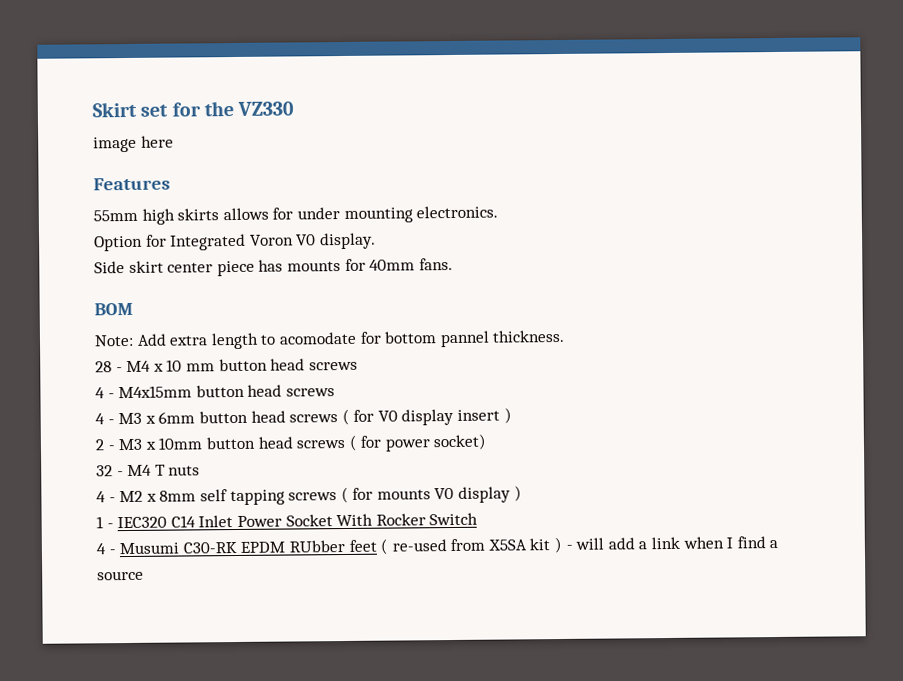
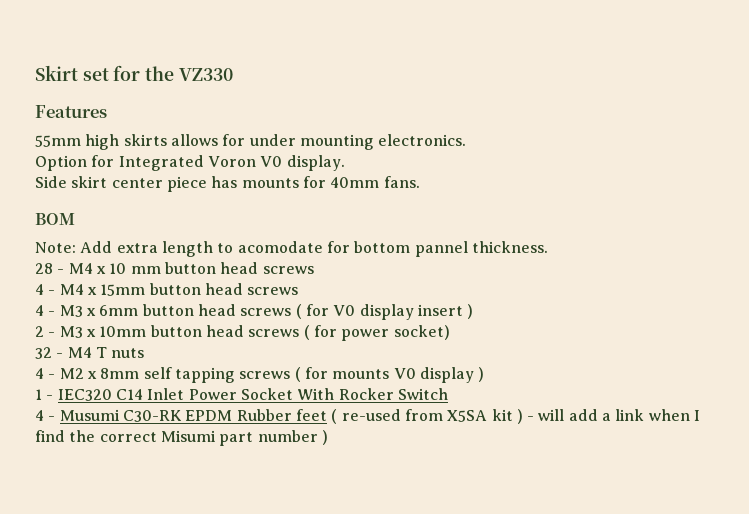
- image here
- 4 - M4x15mm button head screws
+ 4 - M4 x 15mm button head screws
- 4 - Musumi C30-RK EPDM RUbber feet ( re-used from X5SA kit ) - will add a link when I find a source
+ 4 - Musumi C30-RK EPDM Rubber feet ( re-used from X5SA kit ) - will add a link when I find the correct Misumi part number )

